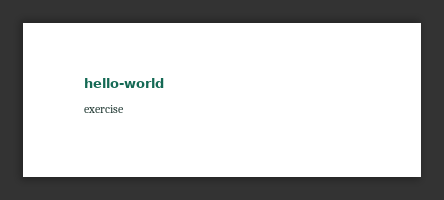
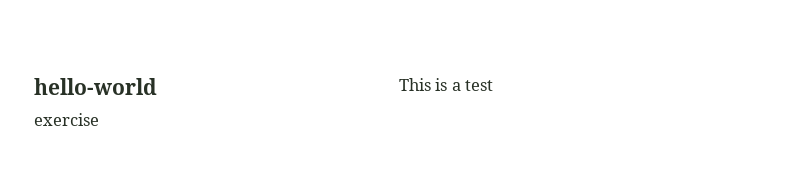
+ This is a test

